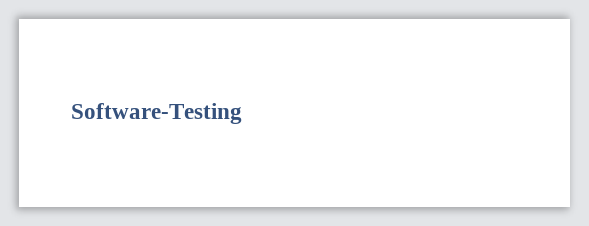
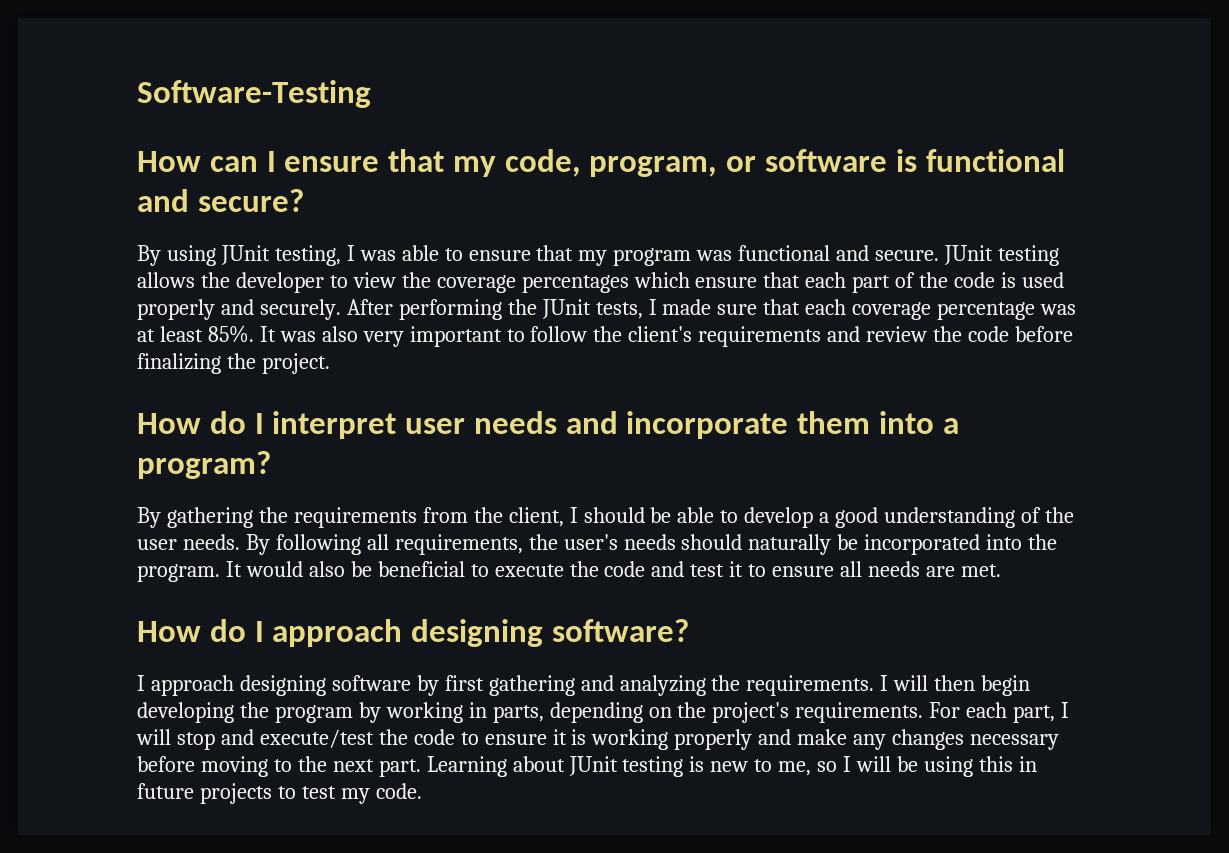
+ How can I ensure that my code, program, or software is functional and secure?
+ By using JUnit testing, I was able to ensure that my program was functional and secure. JUnit testing allows the developer to view the coverage percentages which ensure that each part of the code is used properly and securely. After performing the JUnit tests, I made sure that each coverage percentage was at least 85%. It was also very important to follow the client's requirements and review the code before finalizing the project.
+ How do I interpret user needs and incorporate them into a program?
+ By gathering the requirements from the client, I should be able to develop a good understanding of the user needs. By following all requirements, the user's needs should naturally be incorporated into the program. It would also be beneficial to execute the code and test it to ensure all needs are met.
+ How do I approach designing software?
+ I approach designing software by first gathering and analyzing the requirements. I will then begin developing the program by working in parts, depending on the project's requirements. For each part, I will stop and execute/test the code to ensure it is working properly and make any changes necessary before moving to the next part. Learning about JUnit testing is new to me, so I will be using this in future projects to test my code.

